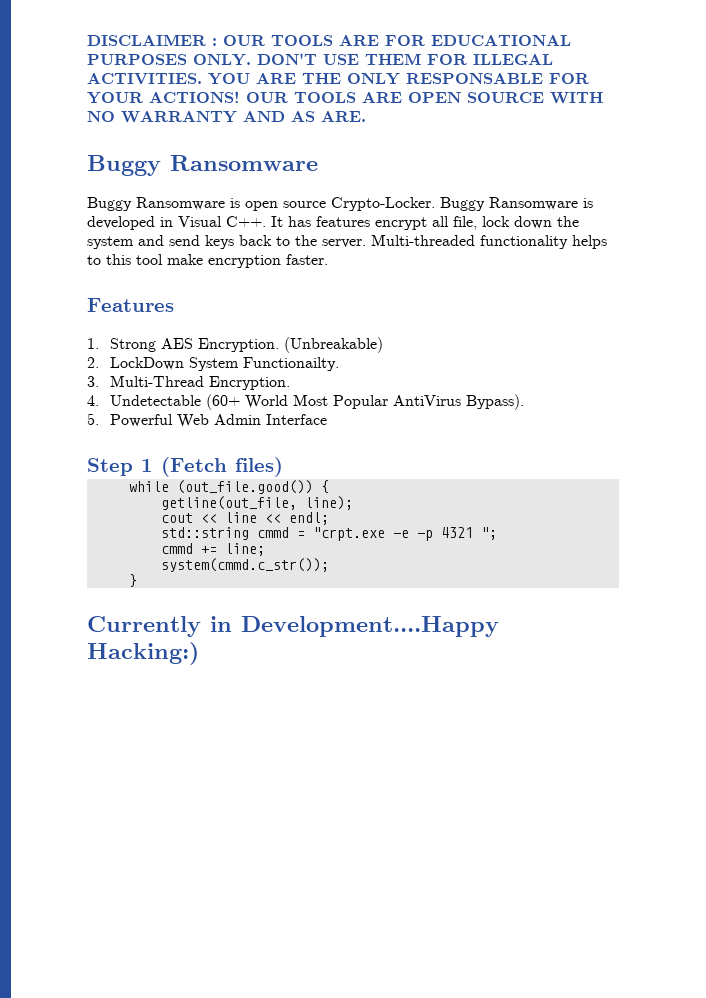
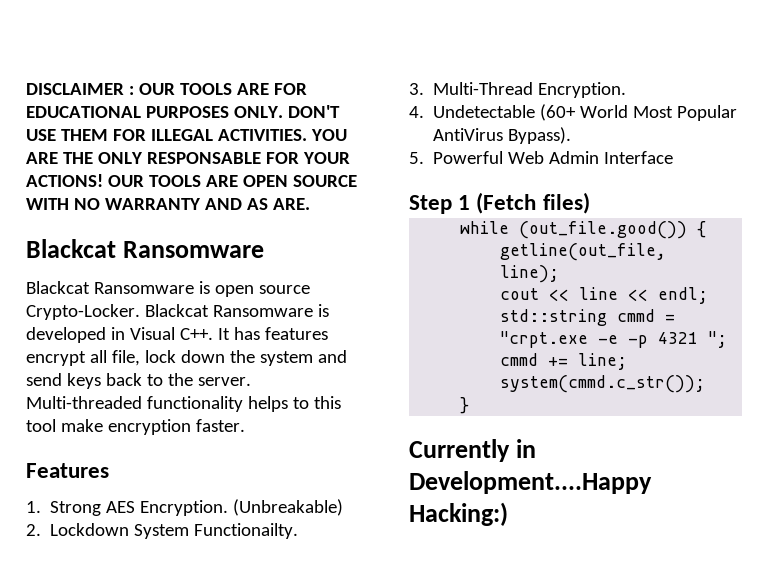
  OUR TOOLS ARE OPEN SOURCE WITH NO WARRANTY AND AS ARE.
- Buggy Ransomware
+ Blackcat Ransomware
- Buggy Ransomware is open source Crypto-Locker.
+ Blackcat Ransomware is open source Crypto-Locker.
- Buggy Ransomware is developed in Visual C++. It has features encrypt all file, lock down the system and send keys back to the server.
+ Blackcat Ransomware is developed in Visual C++. It has features encrypt all file, lock down the system and send keys back to the server.
- 2. LockDown System Functionailty.
+ 2. Lockdown System Functionailty.

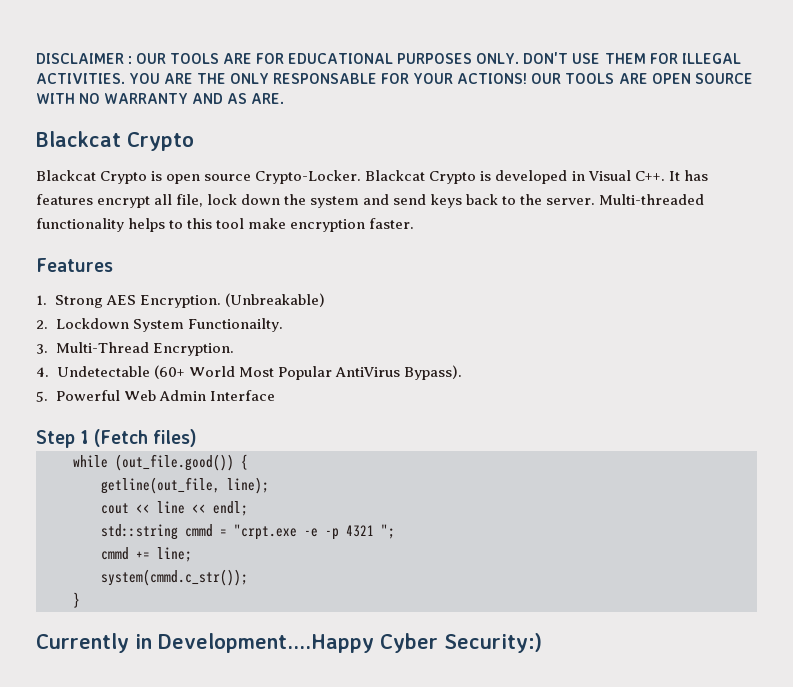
  OUR TOOLS ARE OPEN SOURCE WITH NO WARRANTY AND AS ARE.
- Blackcat Ransomware
- Blackcat Ransomware is open source Crypto-Locker.
+ Blackcat Crypto
+ Blackcat Crypto is open source Crypto-Locker.
- Blackcat Ransomware is developed in Visual C++. It has features encrypt all file, lock down the system and send keys back to the server.
+ Blackcat Crypto is developed in Visual C++. It has features encrypt all file, lock down the system and send keys back to the server.
- Currently in Development....Happy Hacking:)
+ Currently in Development....Happy Cyber Security:)

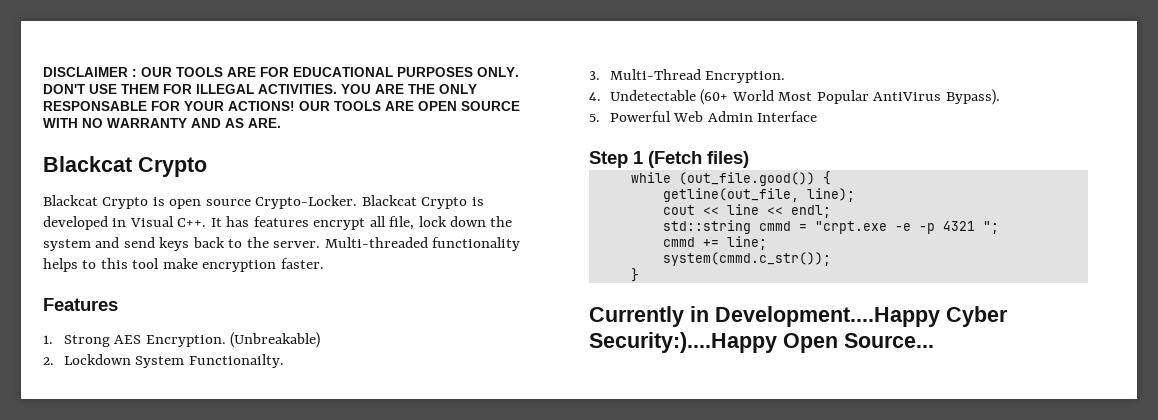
- Currently in Development....Happy Cyber Security:)
+ Currently in Development....Happy Cyber Security:)....Happy Open Source...

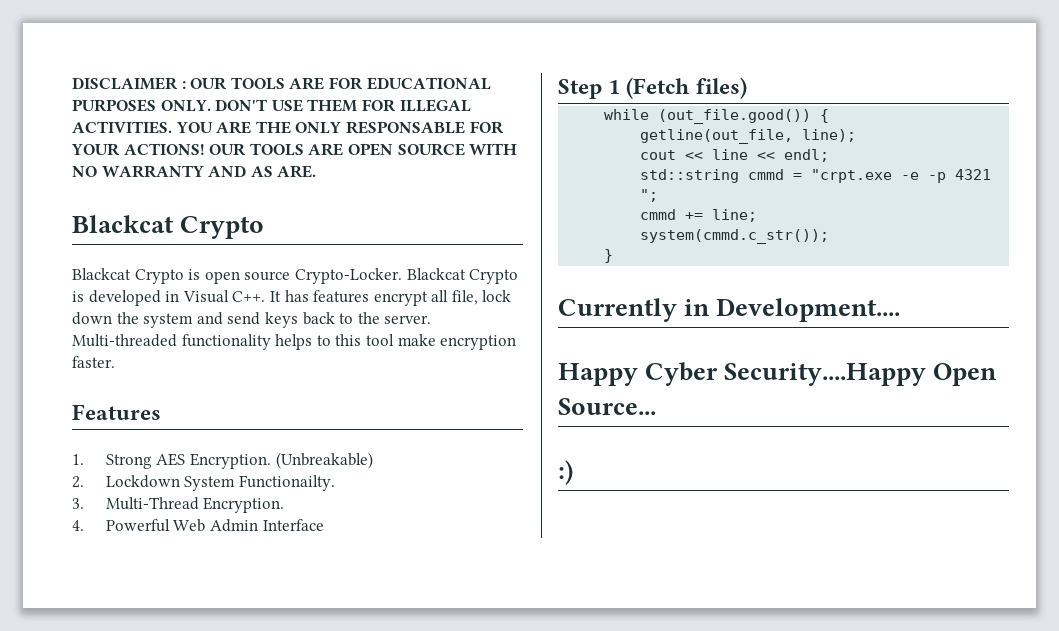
- 4. Undetectable (60+ World Most Popular AntiVirus Bypass).
- 5. Powerful Web Admin Interface
+ 4. Powerful Web Admin Interface
- Currently in Development....Happy Cyber Security:)....Happy Open Source...
+ Currently in Development....
+ Happy Cyber Security....Happy Open Source...
+ :)

